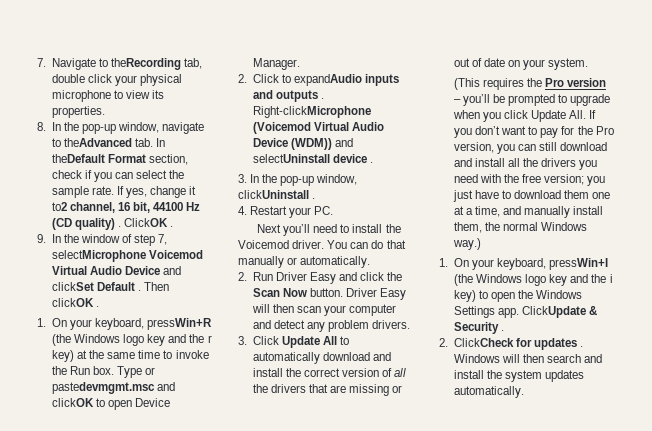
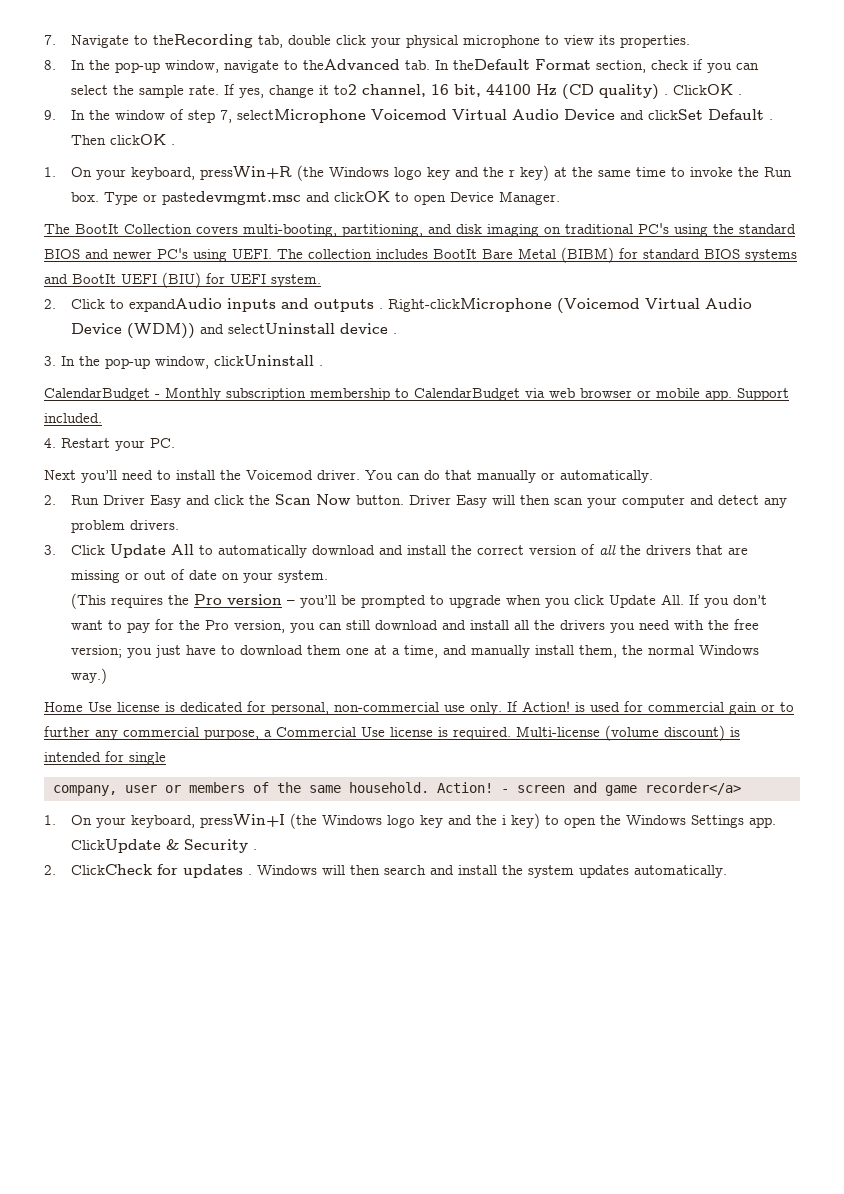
+ The BootIt Collection covers multi-booting, partitioning, and disk imaging on traditional PC's using the standard BIOS and newer PC's using UEFI. The collection includes BootIt Bare Metal (BIBM) for standard BIOS systems and BootIt UEFI (BIU) for UEFI system.
+ CalendarBudget - Monthly subscription membership to CalendarBudget via web browser or mobile app. Support included.
+ Home Use license is dedicated for personal, non-commercial use only. If Action! is used for commercial gain or to further any commercial purpose, a Commercial Use license is required. Multi-license (volume discount) is intended for single
+ company, user or members of the same household. Action! - screen and game recorder</a>

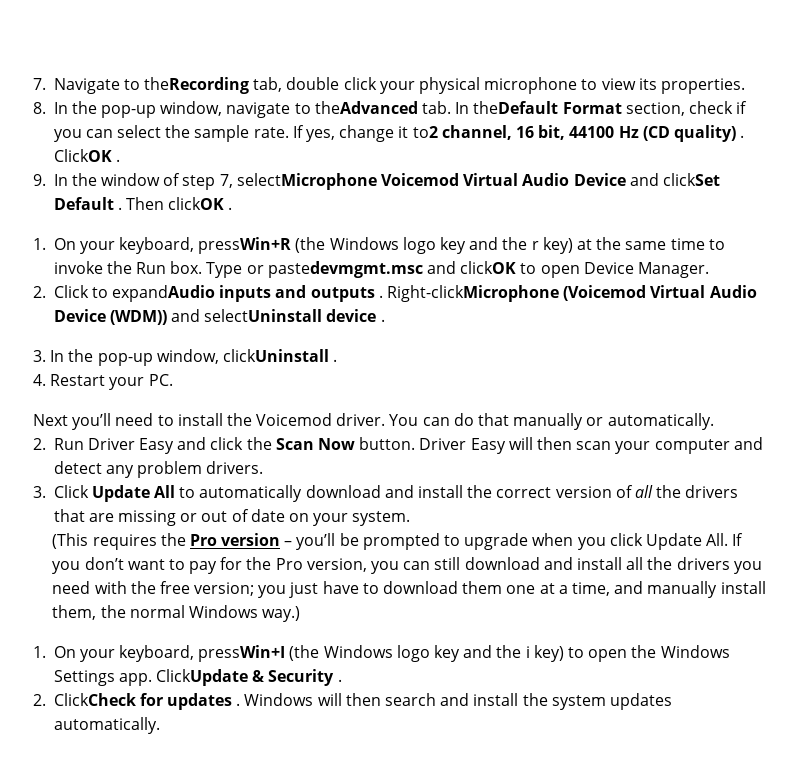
- The BootIt Collection covers multi-booting, partitioning, and disk imaging on traditional PC's using the standard BIOS and newer PC's using UEFI. The collection includes BootIt Bare Metal (BIBM) for standard BIOS systems and BootIt UEFI (BIU) for UEFI system.
- CalendarBudget - Monthly subscription membership to CalendarBudget via web browser or mobile app. Support included.
- Home Use license is dedicated for personal, non-commercial use only. If Action! is used for commercial gain or to further any commercial purpose, a Commercial Use license is required. Multi-license (volume discount) is intended for single
- company, user or members of the same household. Action! - screen and game recorder</a>

